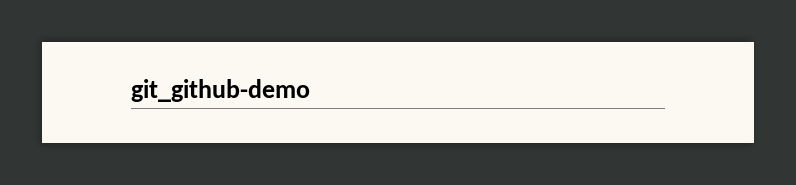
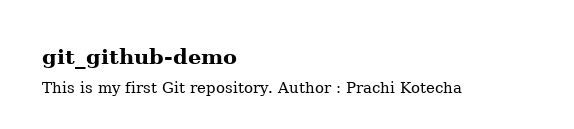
+ This is my first Git repository. Author : Prachi Kotecha

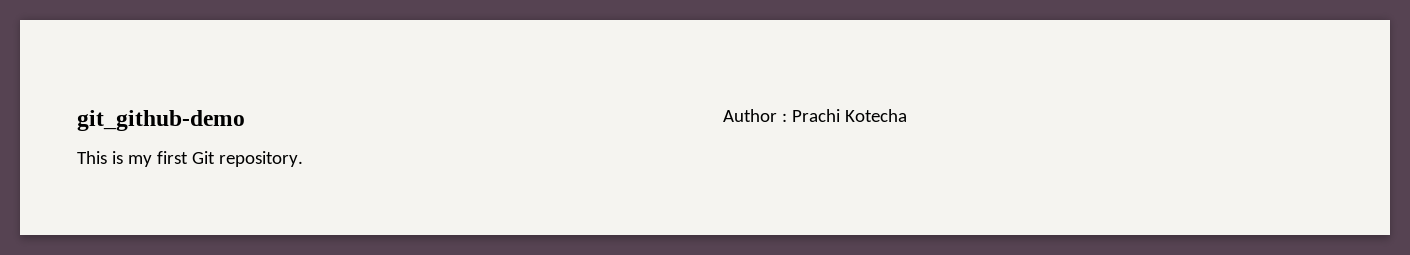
- This is my first Git repository. Author : Prachi Kotecha
+ This is my first Git repository.
+ Author : Prachi Kotecha

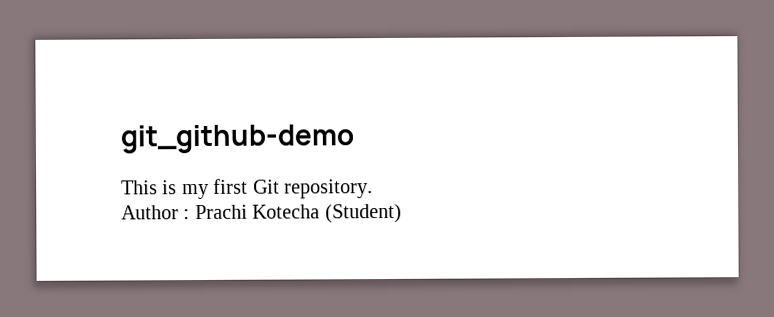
- Author : Prachi Kotecha
+ Author : Prachi Kotecha (Student)

